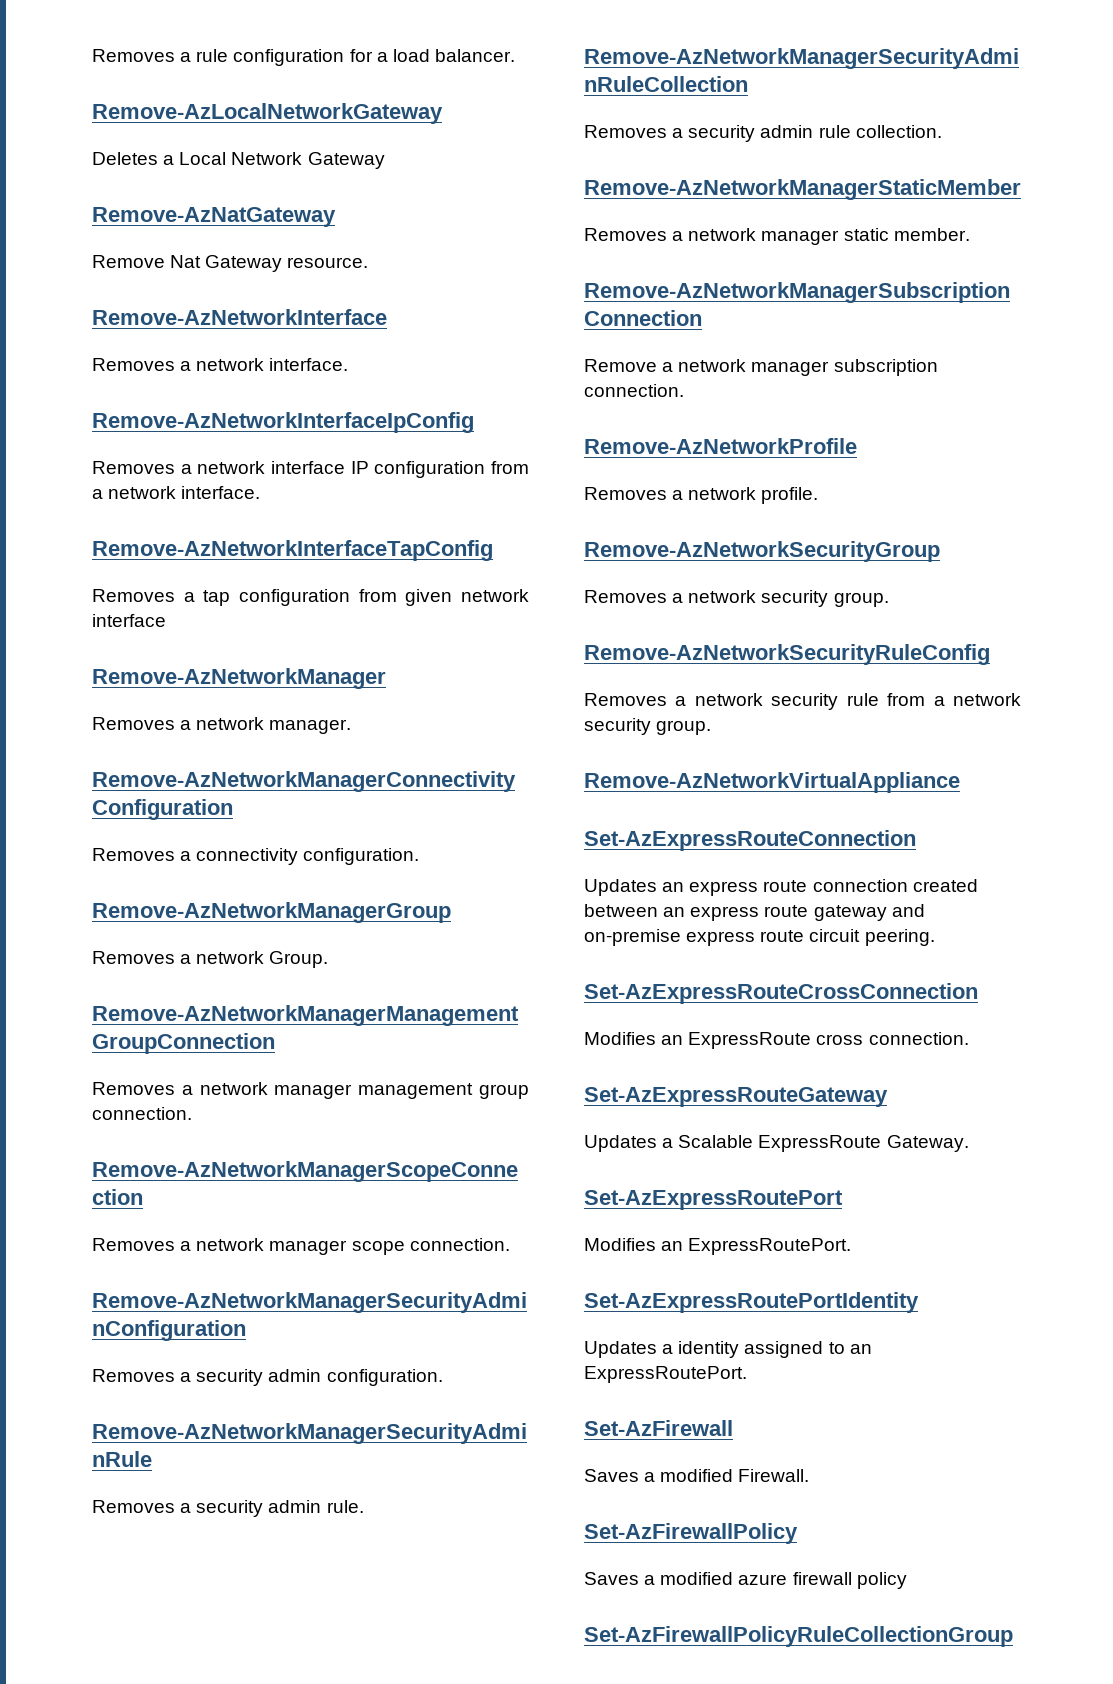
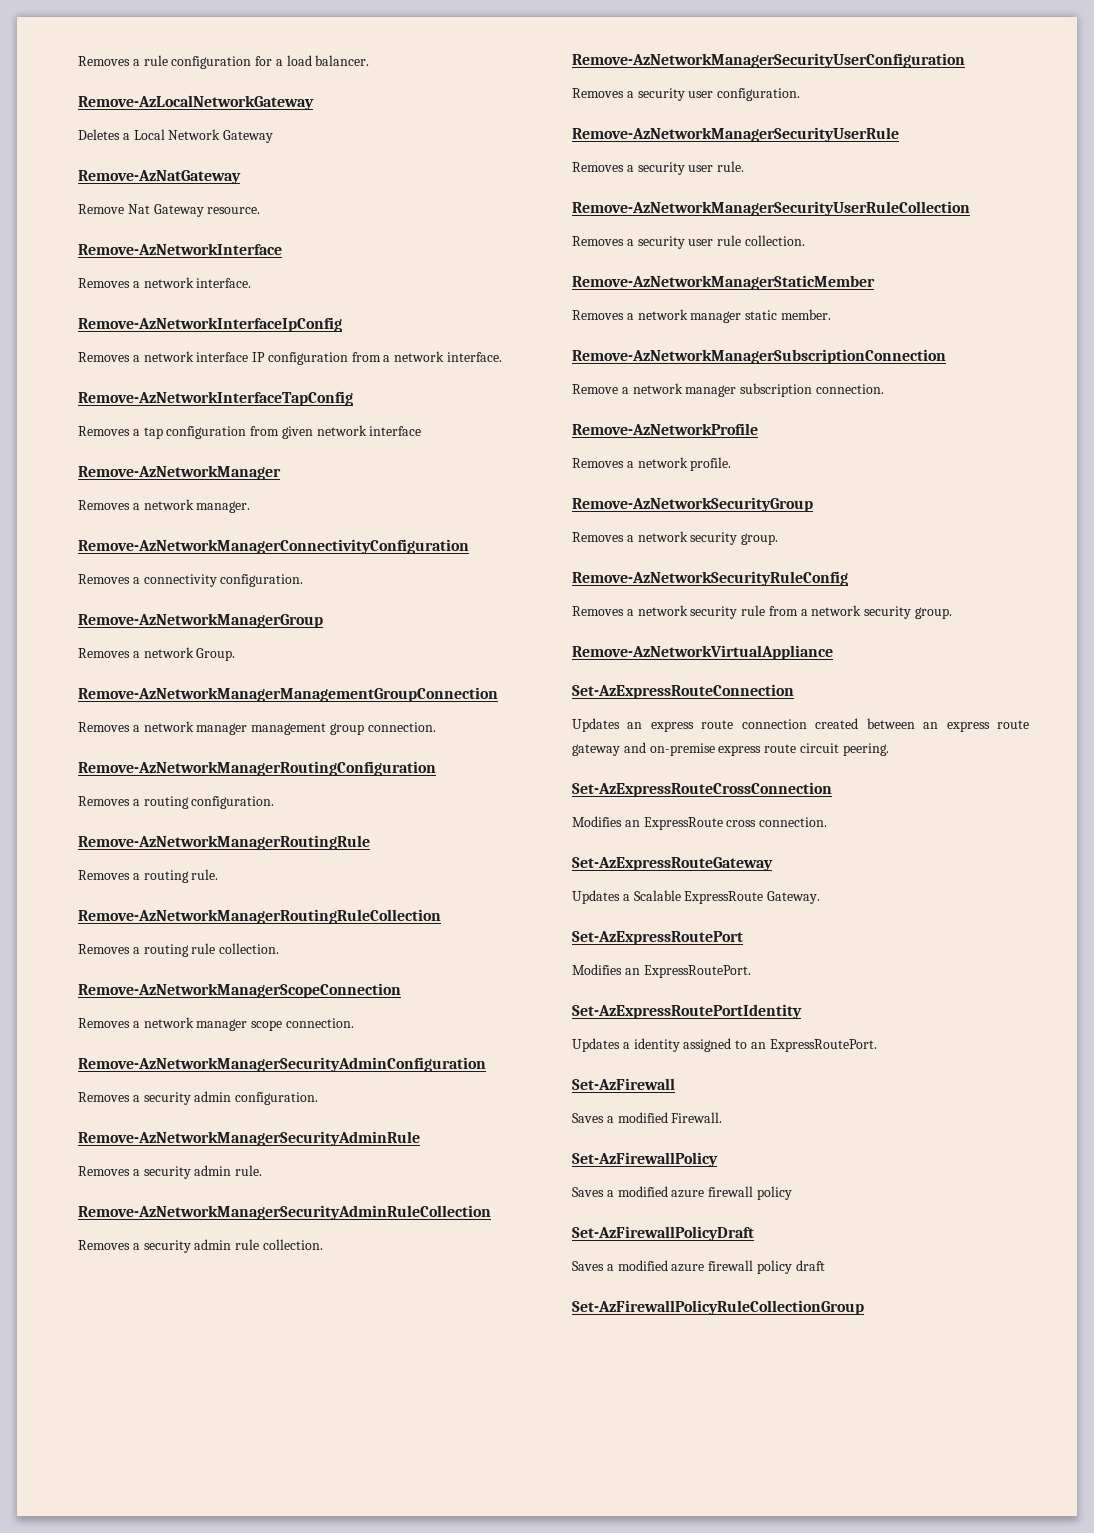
+ Remove-AzNetworkManagerRoutingConfiguration
+ Removes a routing configuration.
+ Remove-AzNetworkManagerRoutingRule
+ Removes a routing rule.
+ Remove-AzNetworkManagerRoutingRuleCollection
+ Removes a routing rule collection.
+ Remove-AzNetworkManagerSecurityUserConfiguration
+ Removes a security user configuration.
+ Remove-AzNetworkManagerSecurityUserRule
+ Removes a security user rule.
+ Remove-AzNetworkManagerSecurityUserRuleCollection
+ Removes a security user rule collection.
+ Set-AzFirewallPolicyDraft
+ Saves a modified azure firewall policy draft

